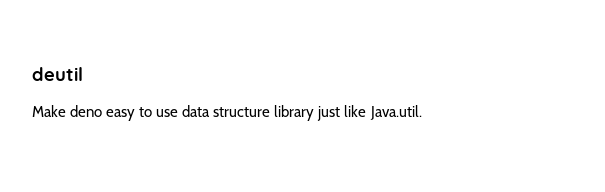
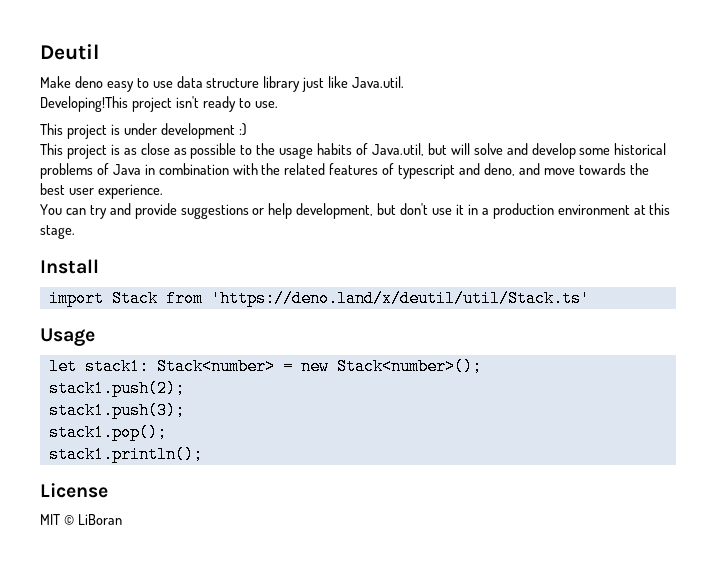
- deutil
+ Deutil
+ Developing!This project isn't ready to use.
+ This project is under development :)
+ This project is as close as possible to the usage habits of Java.util, but will solve and develop some historical problems of Java in combination with the related features of typescript and deno, and move towards the best user experience.
+ You can try and provide suggestions or help development, but don't use it in a production environment at this stage.
+ Install
+ import Stack from 'https://deno.land/x/deutil/util/Stack.ts'
+ Usage
+ let stack1: Stack<number> = new Stack<number>();
+ stack1.push(2);
+ stack1.push(3);
+ stack1.pop();
+ stack1.println();
+ License
+ MIT © LiBoran

